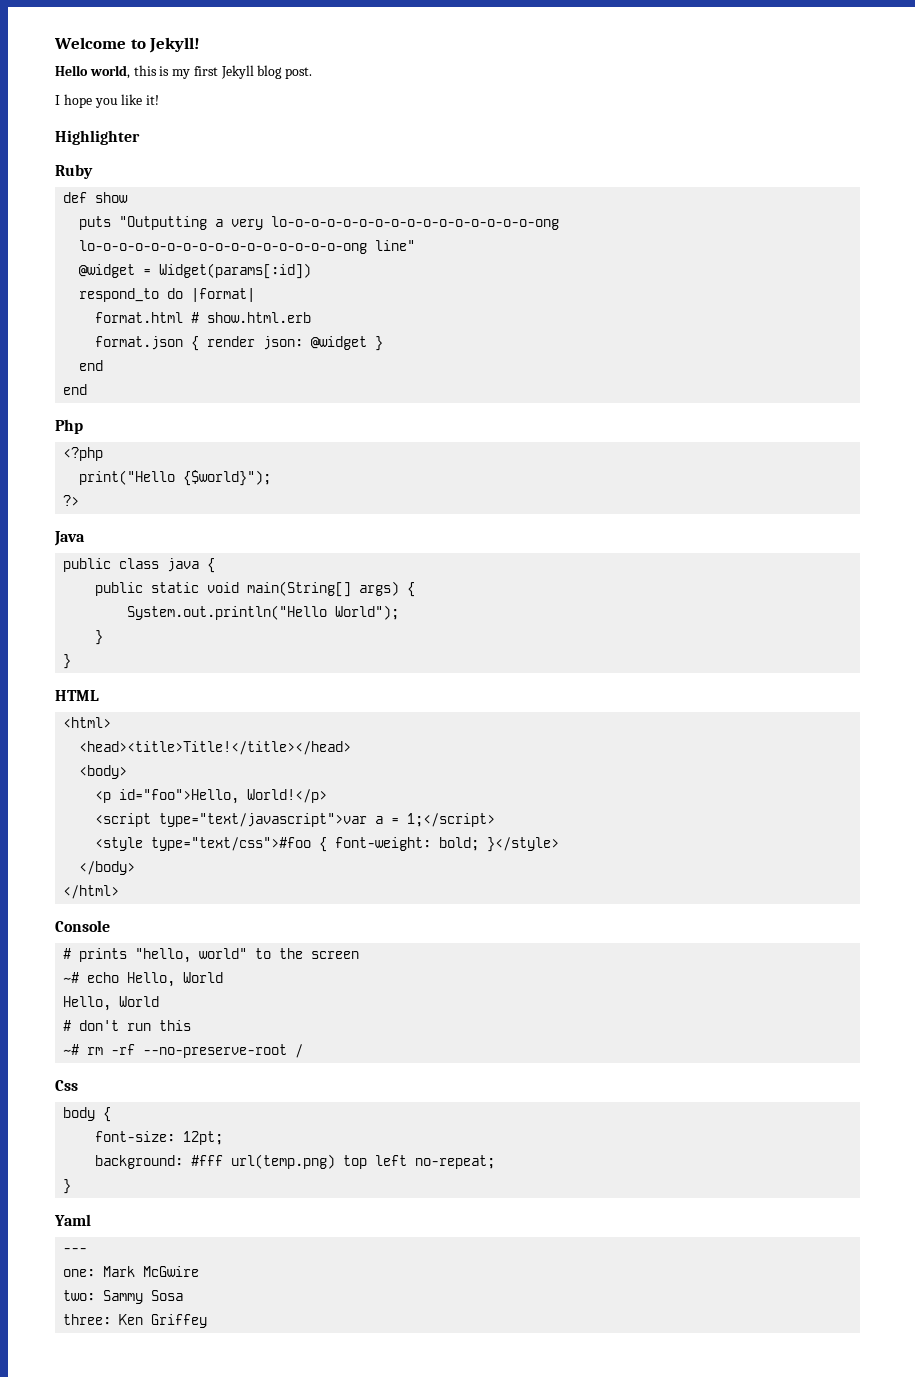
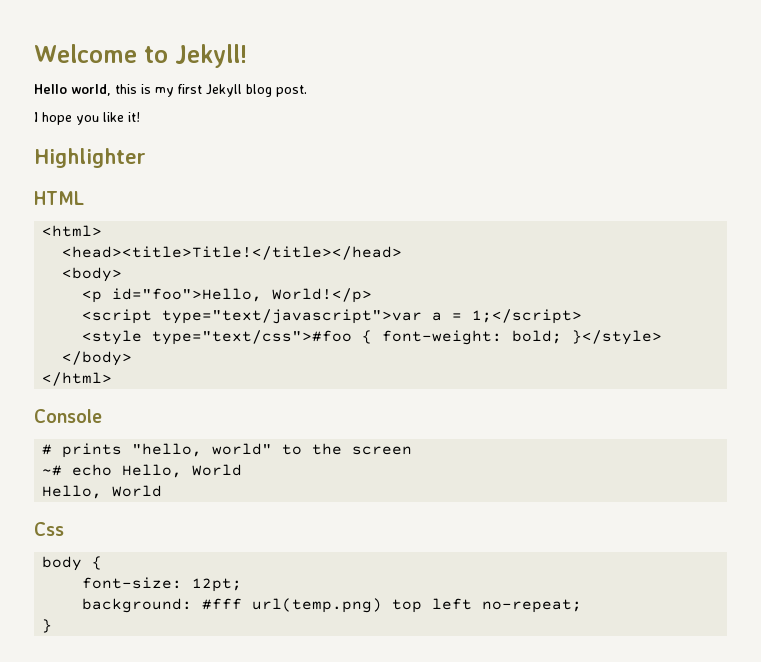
- Ruby
- def show
- puts "Outputting a very lo-o-o-o-o-o-o-o-o-o-o-o-o-o-o-o-ong lo-o-o-o-o-o-o-o-o-o-o-o-o-o-o-o-ong line"
- @widget = Widget(params[:id])
- respond_to do |format|
- format.html # show.html.erb
- format.json { render json: @widget }
- end
- end
- Php
- <?php
- print("Hello {$world}");
- ?>
- Java
- public class java {
- public static void main(String[] args) {
- System.out.println("Hello World");
- }
- }
- # don't run this
- ~# rm -rf --no-preserve-root /
- Yaml
- ---
- one: Mark McGwire
- two: Sammy Sosa
- three: Ken Griffey

